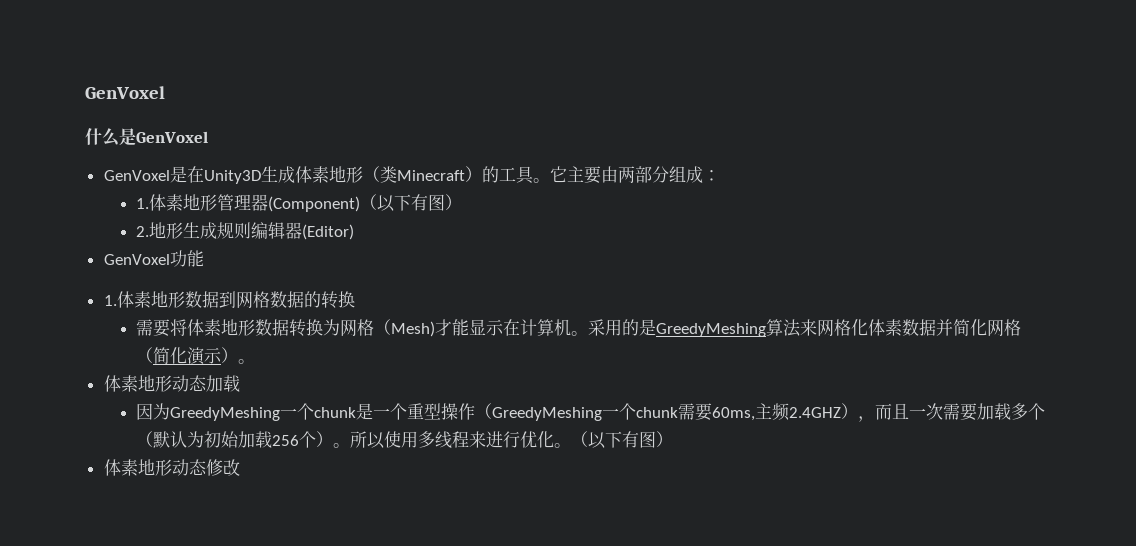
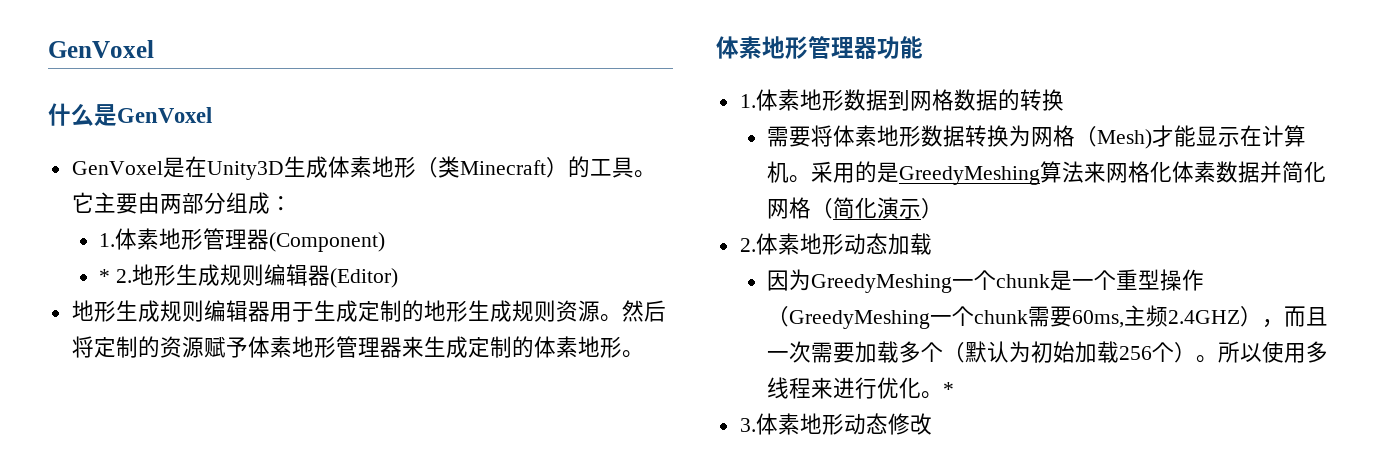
- 1.体素地形管理器(Component)（以下有图）
- 2.地形生成规则编辑器(Editor)
+ 1.体素地形管理器(Component)
+ * 2.地形生成规则编辑器(Editor)
- GenVoxel功能
+ 地形生成规则编辑器用于生成定制的地形生成规则资源。然后将定制的资源赋予体素地形管理器来生成定制的体素地形。
+ 体素地形管理器功能
- 采用的是GreedyMeshing算法来网格化体素数据并简化网格（简化演示）。
- 体素地形动态加载
+ 采用的是GreedyMeshing算法来网格化体素数据并简化网格（简化演示）
+ 2.体素地形动态加载
- 所以使用多线程来进行优化。（以下有图）
- 体素地形动态修改
+ 所以使用多线程来进行优化。*
+ 3.体素地形动态修改

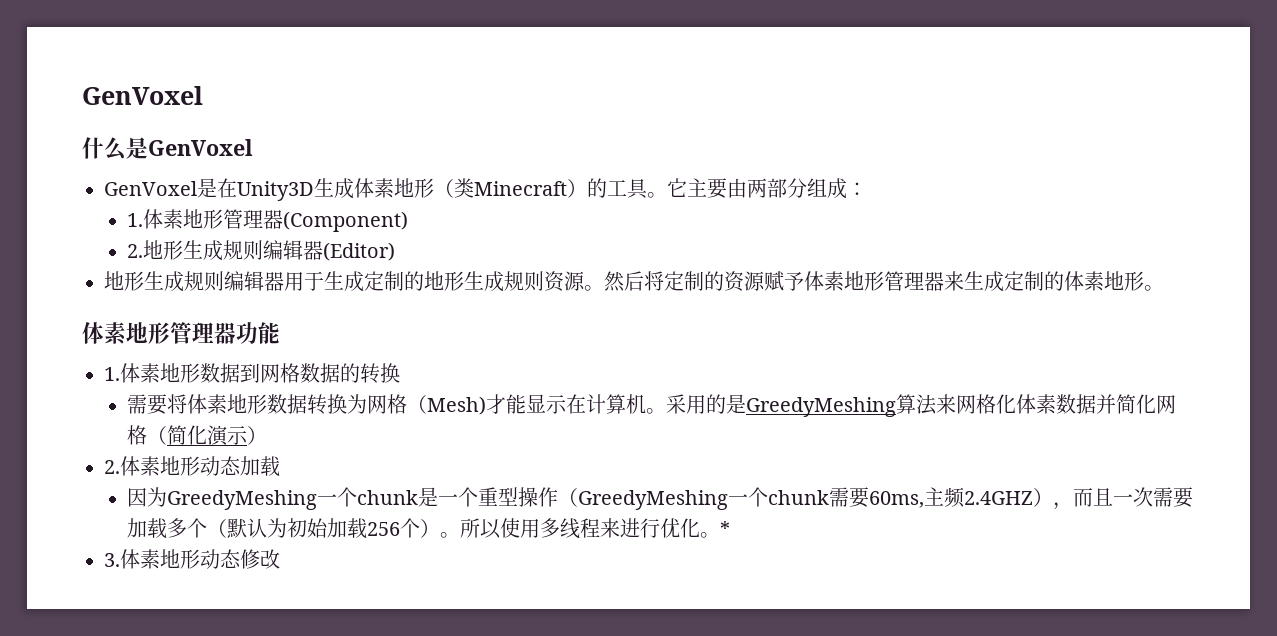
- * 2.地形生成规则编辑器(Editor)
+ 2.地形生成规则编辑器(Editor)

